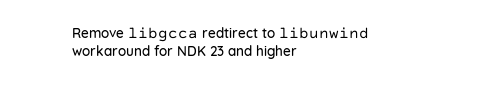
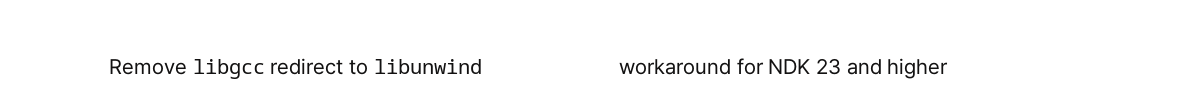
- Remove libgcca redtirect to libunwind workaround for NDK 23 and higher
+ Remove libgcc redirect to libunwind workaround for NDK 23 and higher

